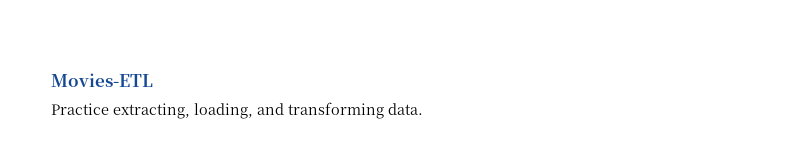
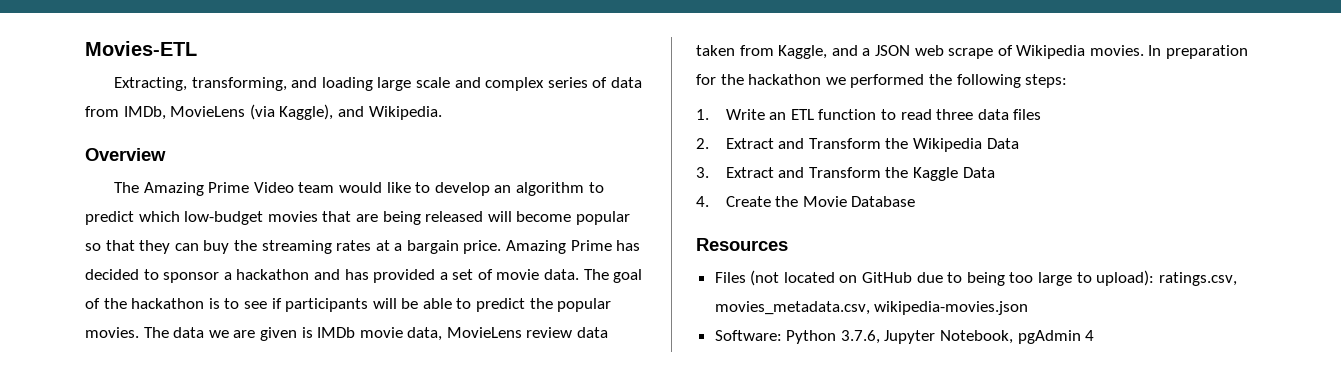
- Practice extracting, loading, and transforming data.
+ Extracting, transforming, and loading large scale and complex series of data from IMDb, MovieLens (via Kaggle), and Wikipedia.
+ Overview
+ The Amazing Prime Video team would like to develop an algorithm to predict which low-budget movies that are being released will become popular so that they can buy the streaming rates at a bargain price. Amazing Prime has decided to sponsor a hackathon and has provided a set of movie data. The goal of the hackathon is to see if participants will be able to predict the popular movies. The data we are given is IMDb movie data, MovieLens review data taken from Kaggle, and a JSON web scrape of Wikipedia movies. In preparation for the hackathon we performed the following steps:
+ 1. Write an ETL function to read three data files
+ 2. Extract and Transform the Wikipedia Data
+ 3. Extract and Transform the Kaggle Data
+ 4. Create the Movie Database
+ Resources
+ Files (not located on GitHub due to being too large to upload): ratings.csv, movies_metadata.csv, wikipedia-movies.json
+ Software: Python 3.7.6, Jupyter Notebook, pgAdmin 4

